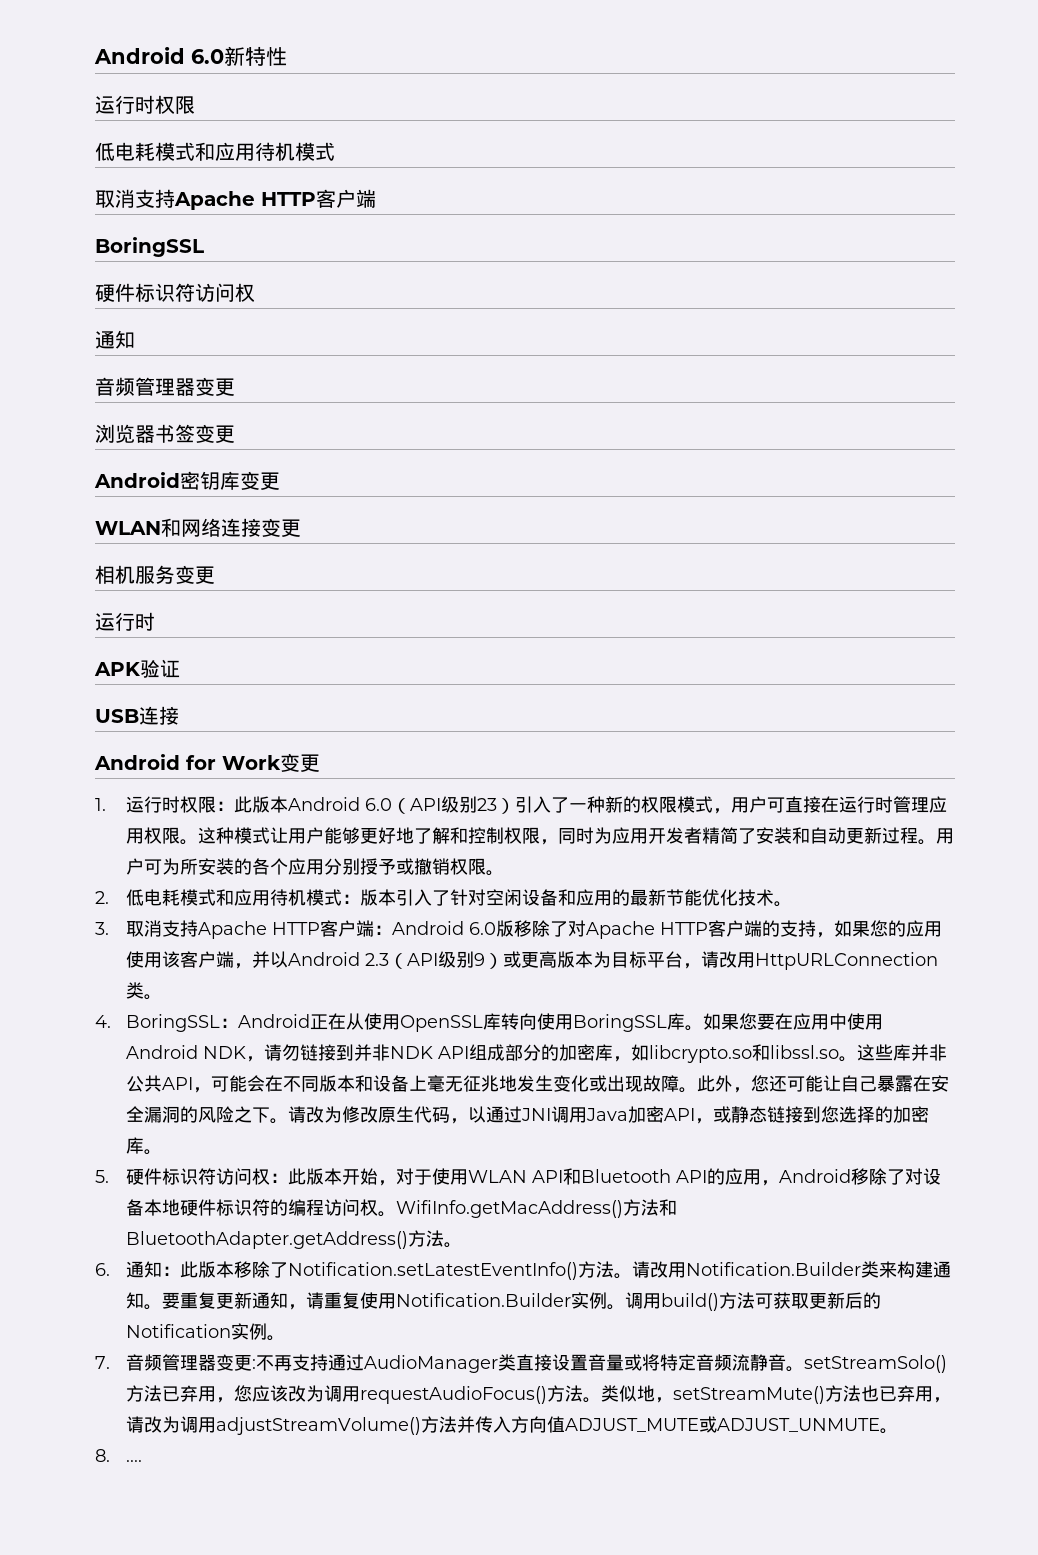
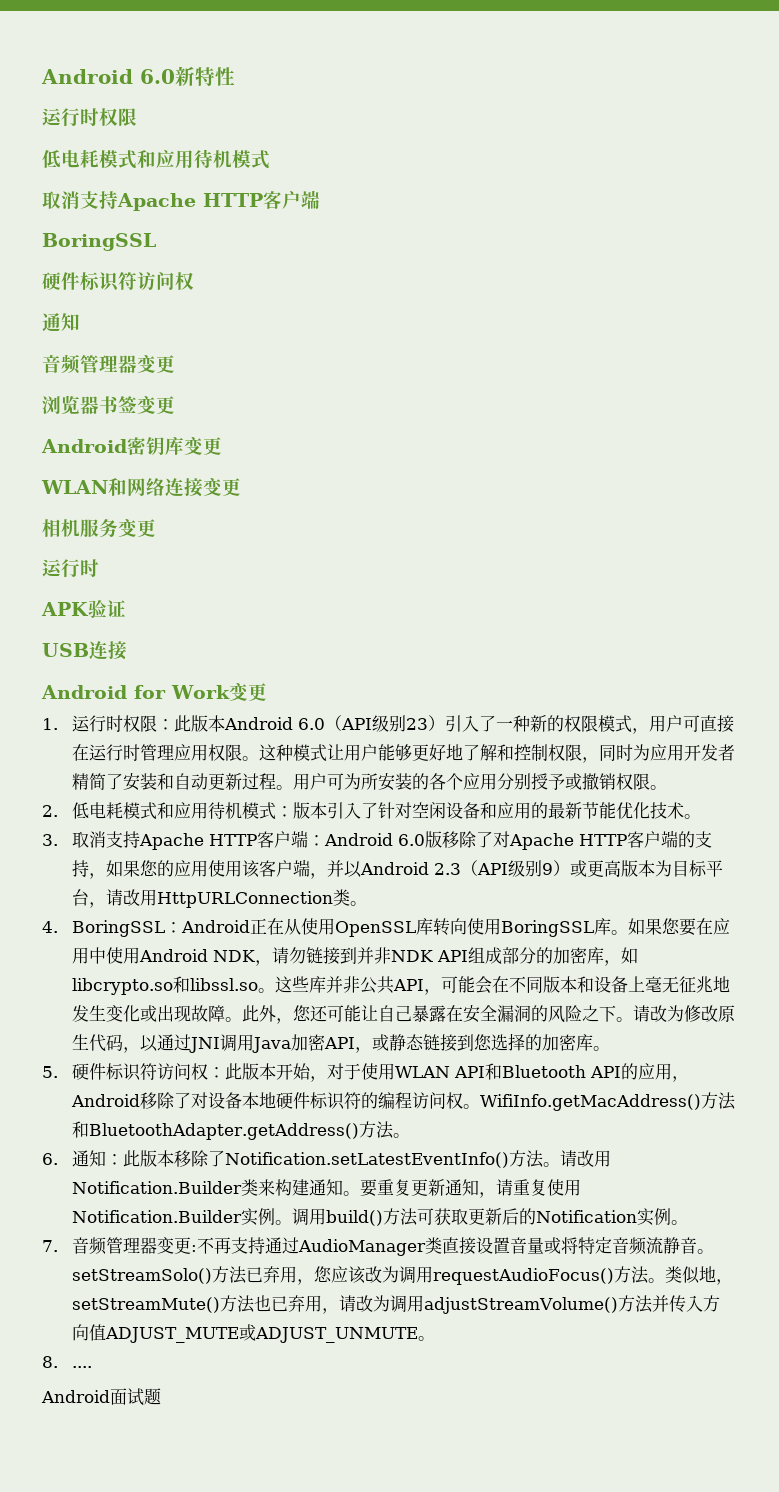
+ Android面试题

